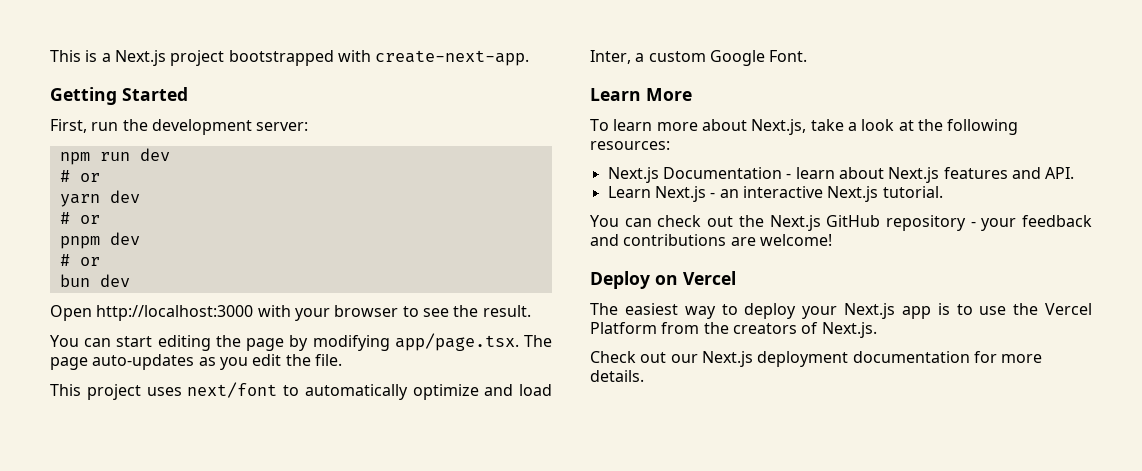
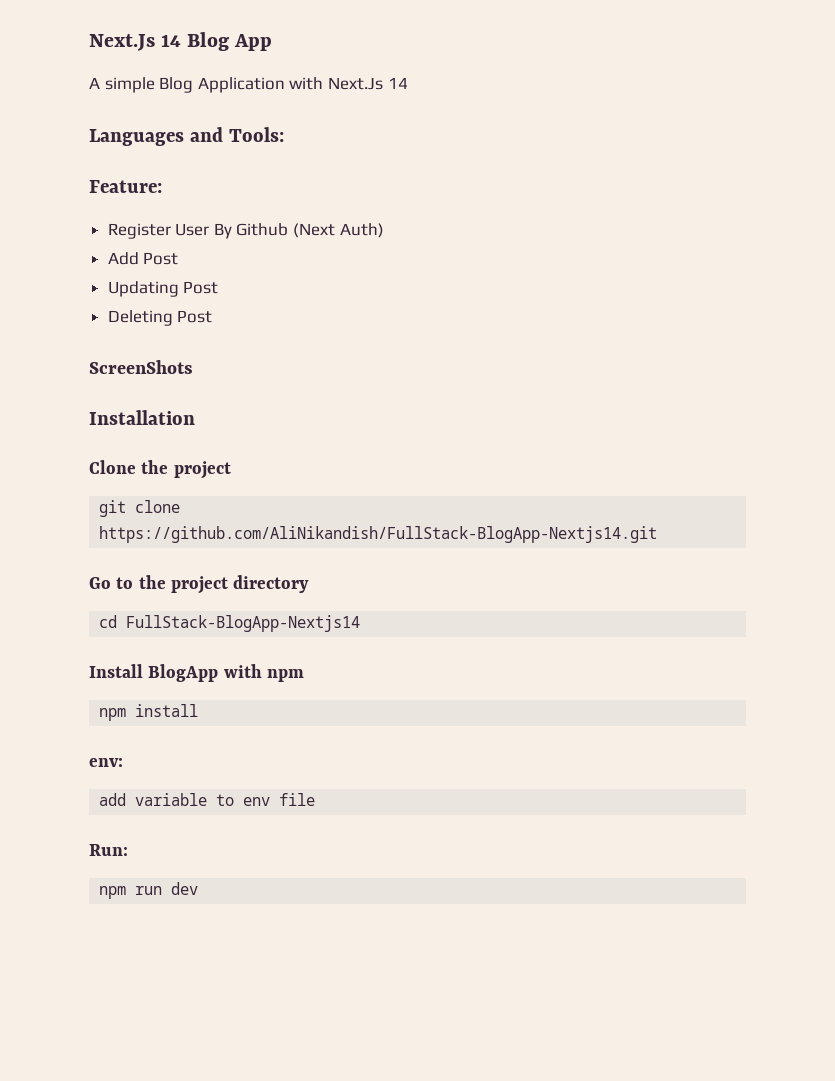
- This is a Next.js project bootstrapped with create-next-app.
- Getting Started
- First, run the development server:
+ Next.Js 14 Blog App
+ A simple Blog Application with Next.Js 14
+ Languages and Tools:
+ Feature:
+ Register User By Github (Next Auth)
+ Add Post
+ Updating Post
+ Deleting Post
+ ScreenShots
+ Installation
+ Clone the project
+ git clone https://github.com/AliNikandish/FullStack-BlogApp-Nextjs14.git
+ Go to the project directory
+ cd FullStack-BlogApp-Nextjs14
+ Install BlogApp with npm
+ npm install
+ env:
+ add variable to env file
+ Run:
  npm run dev
- # or
- yarn dev
- # or
- pnpm dev
- # or
- bun dev
- Open http://localhost:3000 with your browser to see the result.
- You can start editing the page by modifying app/page.tsx. The page auto-updates as you edit the file.
- This project uses next/font to automatically optimize and load Inter, a custom Google Font.
- Learn More
- To learn more about Next.js, take a look at the following resources:
- Next.js Documentation - learn about Next.js features and API.
- Learn Next.js - an interactive Next.js tutorial.
- You can check out the Next.js GitHub repository - your feedback and contributions are welcome!
- Deploy on Vercel
- The easiest way to deploy your Next.js app is to use the Vercel Platform from the creators of Next.js.
- Check out our Next.js deployment documentation for more details.

